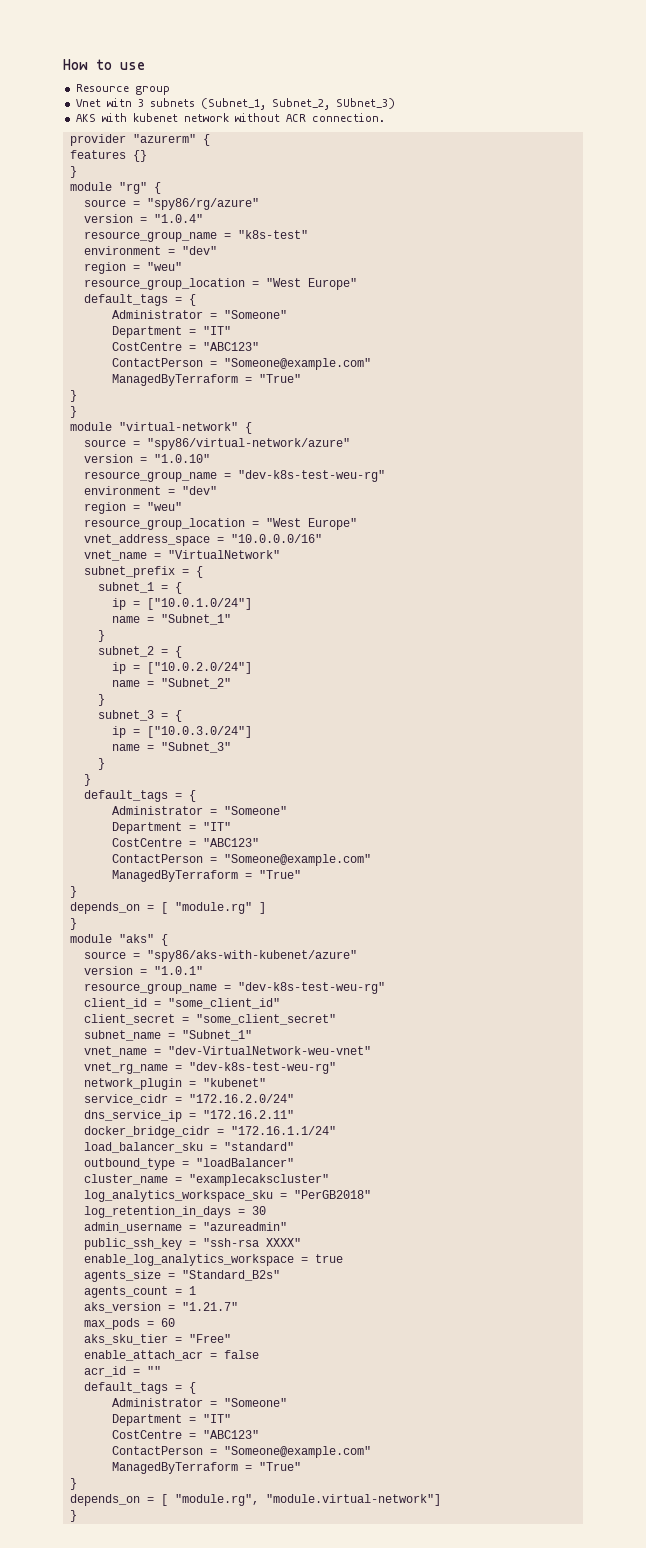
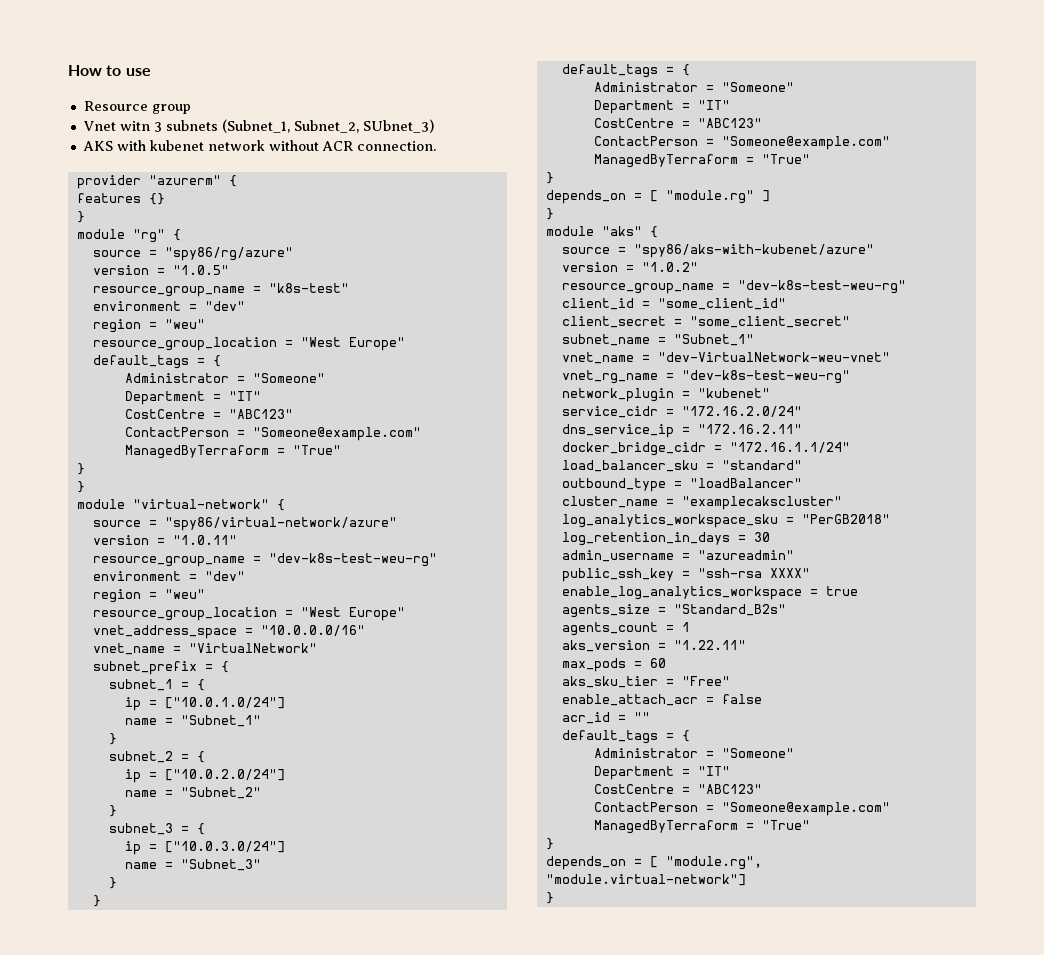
- version = "1.0.4"
+ version = "1.0.5"
- version = "1.0.10"
+ version = "1.0.11"
- version = "1.0.1"
+ version = "1.0.2"
- aks_version = "1.21.7"
+ aks_version = "1.22.11"

